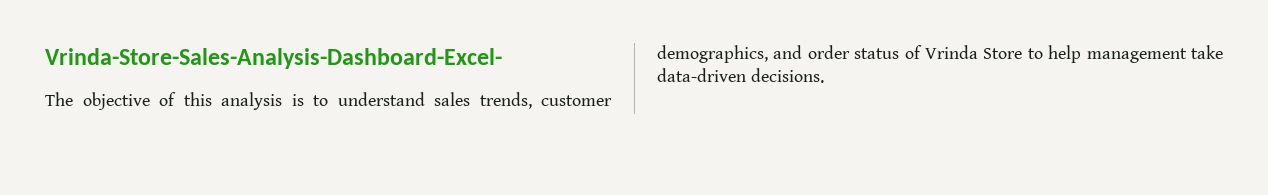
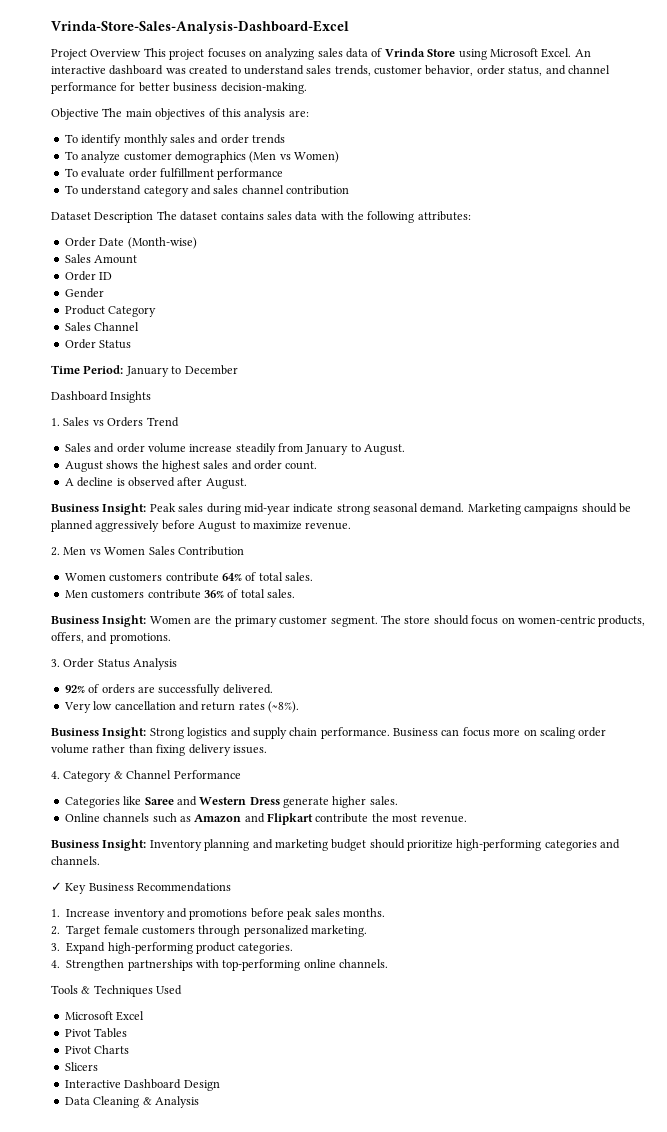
- Vrinda-Store-Sales-Analysis-Dashboard-Excel-
- The objective of this analysis is to understand sales trends, customer demographics, and order status of Vrinda Store to help management take data-driven decisions.
+ Vrinda-Store-Sales-Analysis-Dashboard-Excel
+ Project Overview This project focuses on analyzing sales data of Vrinda Store using Microsoft Excel. An interactive dashboard was created to understand sales trends, customer behavior, order status, and channel performance for better business decision-making.
+ Objective The main objectives of this analysis are:
+ To identify monthly sales and order trends
+ To analyze customer demographics (Men vs Women)
+ To evaluate order fulfillment performance
+ To understand category and sales channel contribution
+ Dataset Description The dataset contains sales data with the following attributes:
+ Order Date (Month-wise)
+ Sales Amount
+ Order ID
+ Gender
+ Product Category
+ Sales Channel
+ Order Status
+ Time Period: January to December
+ Dashboard Insights
+ 1. Sales vs Orders Trend
+ Sales and order volume increase steadily from January to August.
+ August shows the highest sales and order count.
+ A decline is observed after August.
+ Business Insight: Peak sales during mid-year indicate strong seasonal demand. Marketing campaigns should be planned aggressively before August to maximize revenue.
+ 2. Men vs Women Sales Contribution
+ Women customers contribute 64% of total sales.
+ Men customers contribute 36% of total sales.
+ Business Insight: Women are the primary customer segment. The store should focus on women-centric products, offers, and promotions.
+ 3. Order Status Analysis
+ 92% of orders are successfully delivered.
+ Very low cancellation and return rates (~8%).
+ Business Insight: Strong logistics and supply chain performance. Business can focus more on scaling order volume rather than fixing delivery issues.
+ 4. Category & Channel Performance
+ Categories like Saree and Western Dress generate higher sales.
+ Online channels such as Amazon and Flipkart contribute the most revenue.
+ Business Insight: Inventory planning and marketing budget should prioritize high-performing categories and channels.
+ ✓ Key Business Recommendations
+ 1. Increase inventory and promotions before peak sales months.
+ 2. Target female customers through personalized marketing.
+ 3. Expand high-performing product categories.
+ 4. Strengthen partnerships with top-performing online channels.
+ Tools & Techniques Used
+ Microsoft Excel
+ Pivot Tables
+ Pivot Charts
+ Slicers
+ Interactive Dashboard Design
+ Data Cleaning & Analysis

